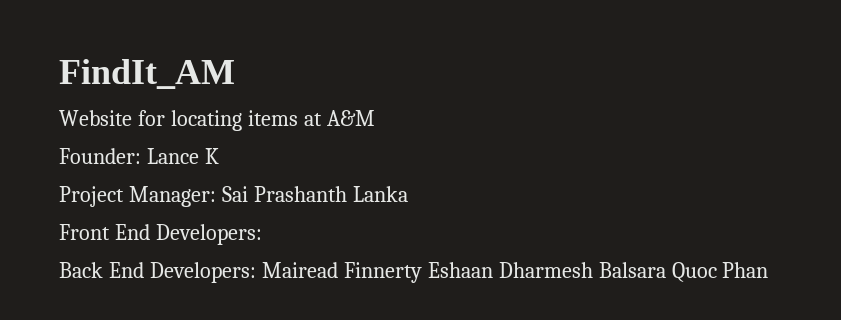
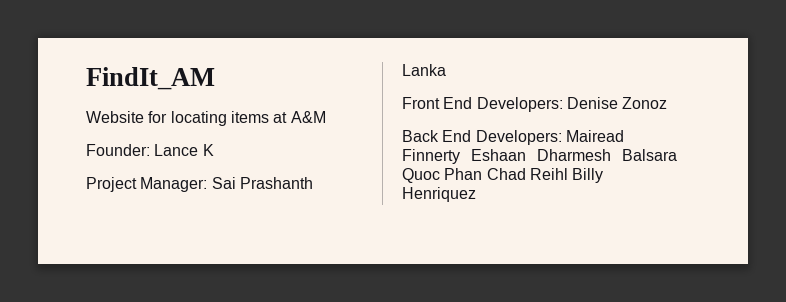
- Front End Developers:
+ Front End Developers: Denise Zonoz
- Back End Developers: Mairead Finnerty Eshaan Dharmesh Balsara Quoc Phan
+ Back End Developers: Mairead Finnerty Eshaan Dharmesh Balsara Quoc Phan Chad Reihl Billy Henriquez

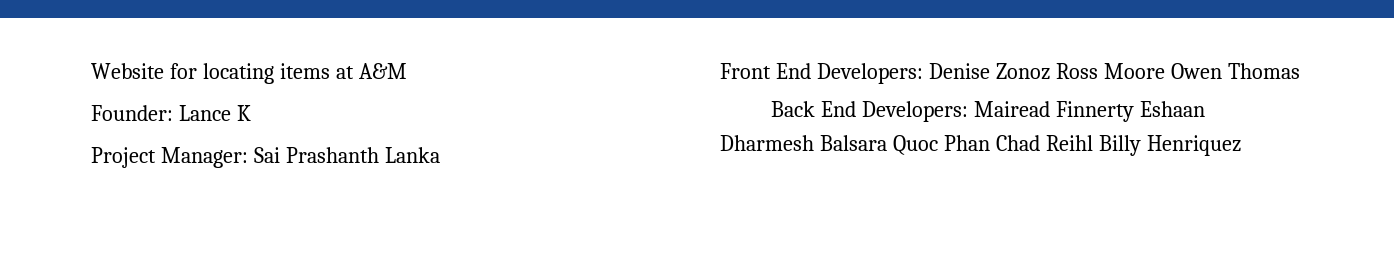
- FindIt_AM
- Front End Developers: Denise Zonoz
+ Front End Developers: Denise Zonoz Ross Moore Owen Thomas

